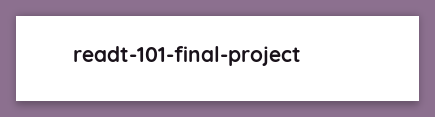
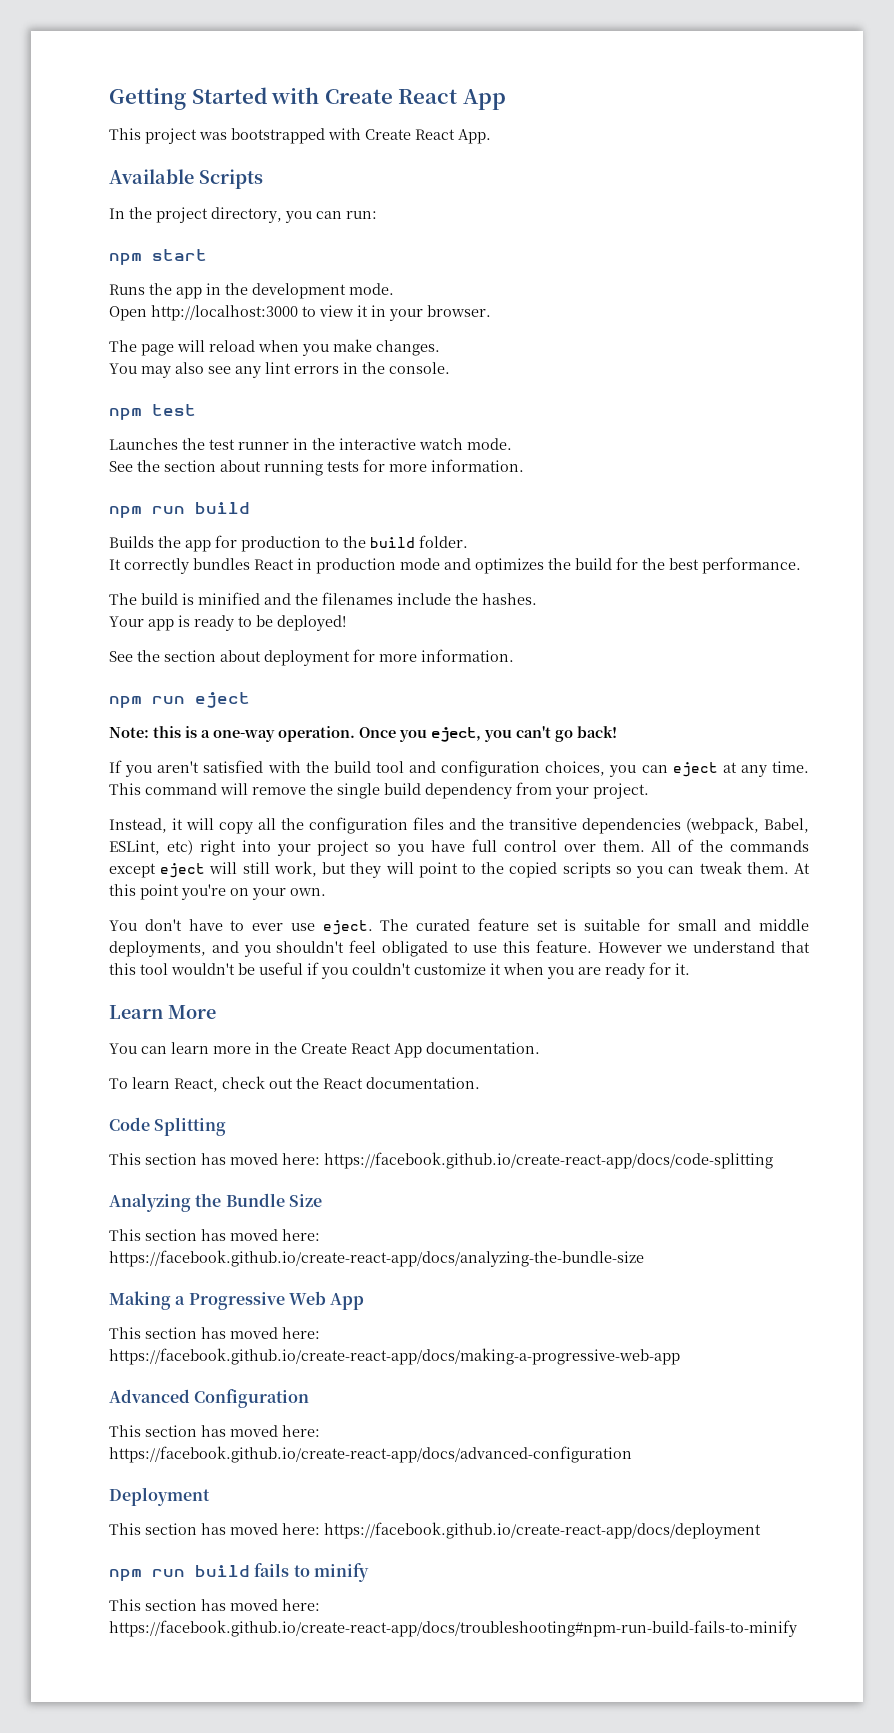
- readt-101-final-project
+ Getting Started with Create React App
+ This project was bootstrapped with Create React App.
+ Available Scripts
+ In the project directory, you can run:
+ npm start
+ Runs the app in the development mode.
+ Open http://localhost:3000 to view it in your browser.
+ The page will reload when you make changes.
+ You may also see any lint errors in the console.
+ npm test
+ Launches the test runner in the interactive watch mode.
+ See the section about running tests for more information.
+ npm run build
+ Builds the app for production to the build folder.
+ It correctly bundles React in production mode and optimizes the build for the best performance.
+ The build is minified and the filenames include the hashes.
+ Your app is ready to be deployed!
+ See the section about deployment for more information.
+ npm run eject
+ Note: this is a one-way operation. Once you eject, you can't go back!
+ If you aren't satisfied with the build tool and configuration choices, you can eject at any time. This command will remove the single build dependency from your project.
+ Instead, it will copy all the configuration files and the transitive dependencies (webpack, Babel, ESLint, etc) right into your project so you have full control over them. All of the commands except eject will still work, but they will point to the copied scripts so you can tweak them. At this point you're on your own.
+ You don't have to ever use eject. The curated feature set is suitable for small and middle deployments, and you shouldn't feel obligated to use this feature. However we understand that this tool wouldn't be useful if you couldn't customize it when you are ready for it.
+ Learn More
+ You can learn more in the Create React App documentation.
+ To learn React, check out the React documentation.
+ Code Splitting
+ This section has moved here: https://facebook.github.io/create-react-app/docs/code-splitting
+ Analyzing the Bundle Size
+ This section has moved here: https://facebook.github.io/create-react-app/docs/analyzing-the-bundle-size
+ Making a Progressive Web App
+ This section has moved here: https://facebook.github.io/create-react-app/docs/making-a-progressive-web-app
+ Advanced Configuration
+ This section has moved here: https://facebook.github.io/create-react-app/docs/advanced-configuration
+ Deployment
+ This section has moved here: https://facebook.github.io/create-react-app/docs/deployment
+ npm run build fails to minify
+ This section has moved here: https://facebook.github.io/create-react-app/docs/troubleshooting#npm-run-build-fails-to-minify

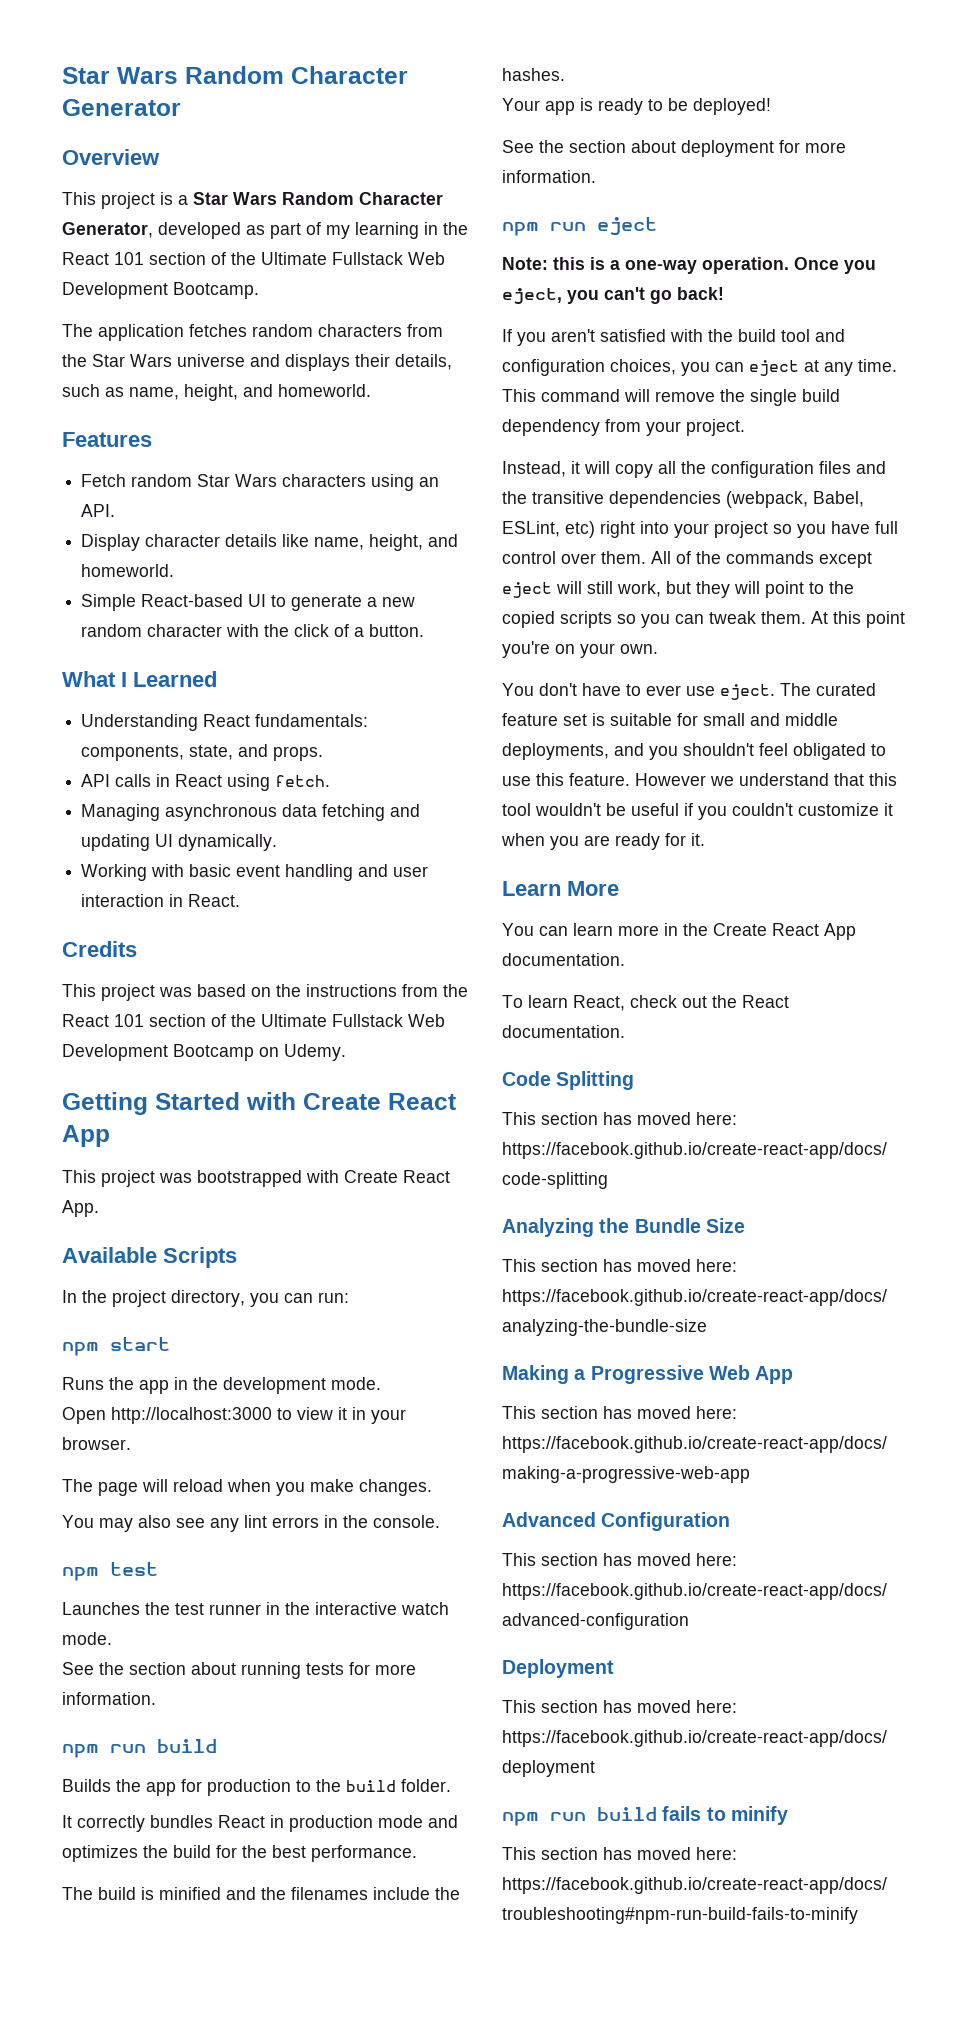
+ Star Wars Random Character Generator
+ Overview
+ This project is a Star Wars Random Character Generator, developed as part of my learning in the React 101 section of the Ultimate Fullstack Web Development Bootcamp.
+ The application fetches random characters from the Star Wars universe and displays their details, such as name, height, and homeworld.
+ Features
+ Fetch random Star Wars characters using an API.
+ Display character details like name, height, and homeworld.
+ Simple React-based UI to generate a new random character with the click of a button.
+ What I Learned
+ Understanding React fundamentals: components, state, and props.
+ API calls in React using fetch.
+ Managing asynchronous data fetching and updating UI dynamically.
+ Working with basic event handling and user interaction in React.
+ Credits
+ This project was based on the instructions from the React 101 section of the Ultimate Fullstack Web Development Bootcamp on Udemy.

